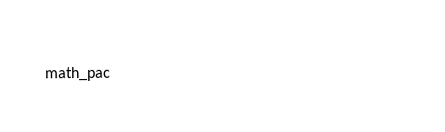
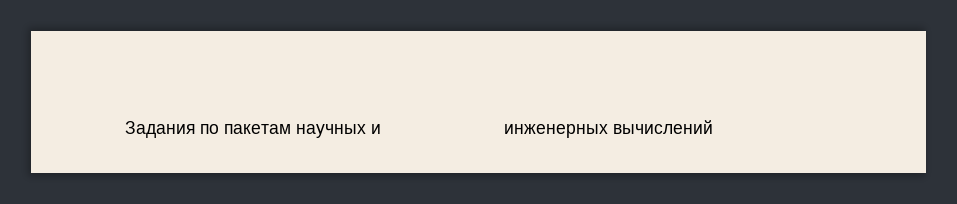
- math_pac
+ Задания по пакетам научных и инженерных вычислений

